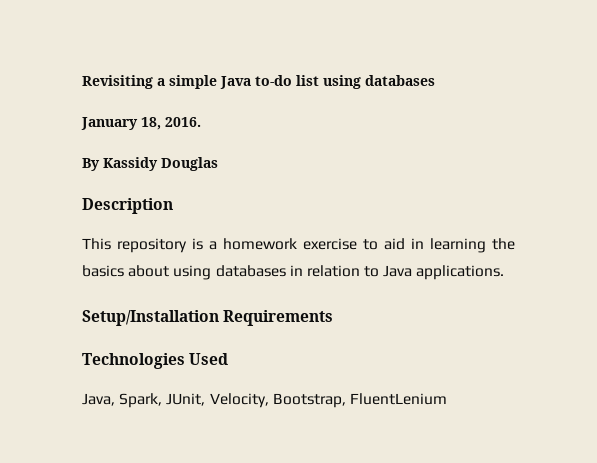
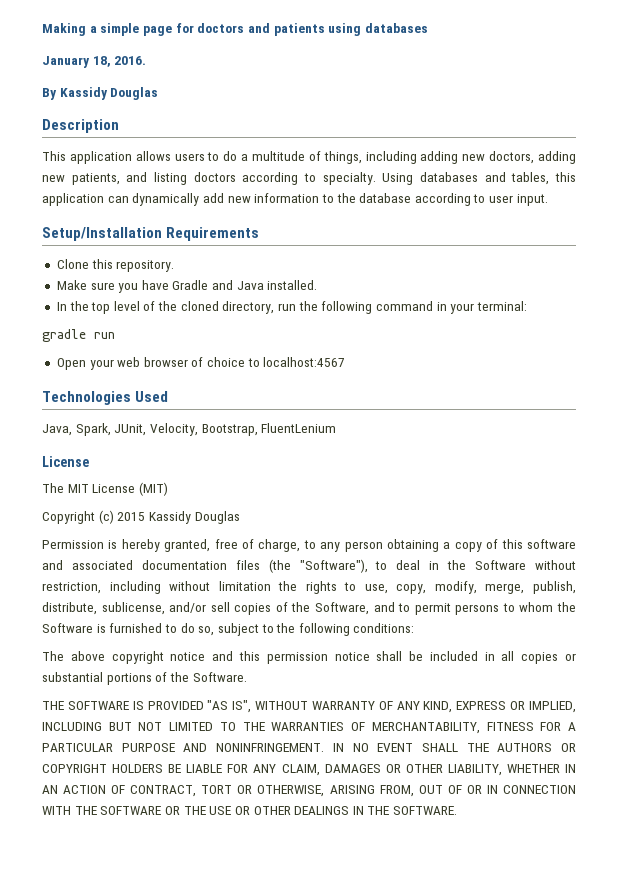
- Revisiting a simple Java to-do list using databases
+ Making a simple page for doctors and patients using databases
- This repository is a homework exercise to aid in learning the basics about using databases in relation to Java applications.
+ This application allows users to do a multitude of things, including adding new doctors, adding new patients, and listing doctors according to specialty. Using databases and tables, this application can dynamically add new information to the database according to user input.
  Setup/Installation Requirements
+ Clone this repository.
+ Make sure you have Gradle and Java installed.
+ In the top level of the cloned directory, run the following command in your terminal:
+ gradle run
+ Open your web browser of choice to localhost:4567
  Java, Spark, JUnit, Velocity, Bootstrap, FluentLenium
+ License
+ The MIT License (MIT)
+ Copyright (c) 2015 Kassidy Douglas
+ Permission is hereby granted, free of charge, to any person obtaining a copy of this software and associated documentation files (the "Software"), to deal in the Software without restriction, including without limitation the rights to use, copy, modify, merge, publish, distribute, sublicense, and/or sell copies of the Software, and to permit persons to whom the Software is furnished to do so, subject to the following conditions:
+ The above copyright notice and this permission notice shall be included in all copies or substantial portions of the Software.
+ THE SOFTWARE IS PROVIDED "AS IS", WITHOUT WARRANTY OF ANY KIND, EXPRESS OR IMPLIED, INCLUDING BUT NOT LIMITED TO THE WARRANTIES OF MERCHANTABILITY, FITNESS FOR A PARTICULAR PURPOSE AND NONINFRINGEMENT. IN NO EVENT SHALL THE AUTHORS OR COPYRIGHT HOLDERS BE LIABLE FOR ANY CLAIM, DAMAGES OR OTHER LIABILITY, WHETHER IN AN ACTION OF CONTRACT, TORT OR OTHERWISE, ARISING FROM, OUT OF OR IN CONNECTION WITH THE SOFTWARE OR THE USE OR OTHER DEALINGS IN THE SOFTWARE.

